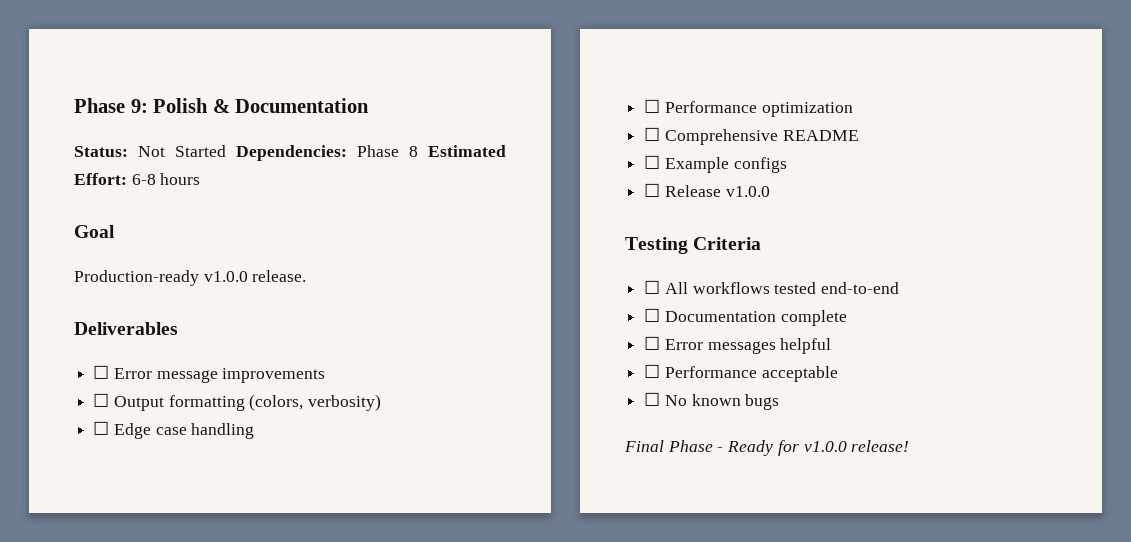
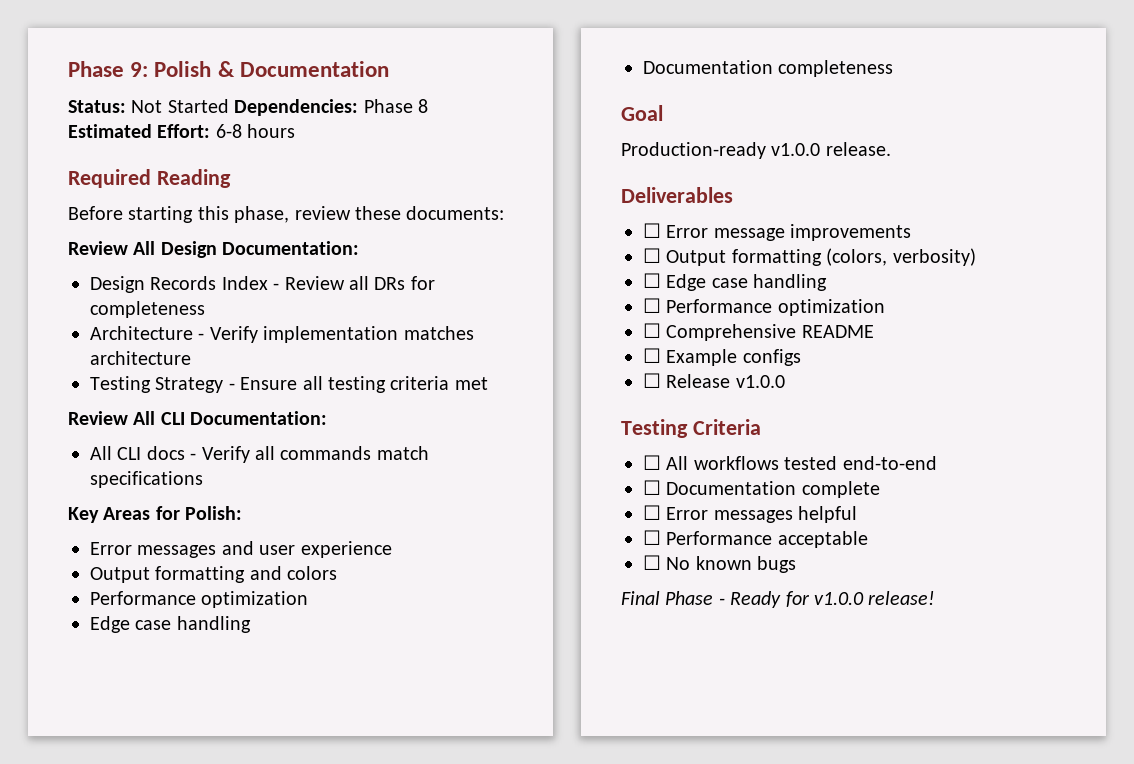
+ Required Reading
+ Before starting this phase, review these documents:
+ Review All Design Documentation:
+ Design Records Index - Review all DRs for completeness
+ Architecture - Verify implementation matches architecture
+ Testing Strategy - Ensure all testing criteria met
+ Review All CLI Documentation:
+ All CLI docs - Verify all commands match specifications
+ Key Areas for Polish:
+ Error messages and user experience
+ Output formatting and colors
+ Performance optimization
+ Edge case handling
+ Documentation completeness

